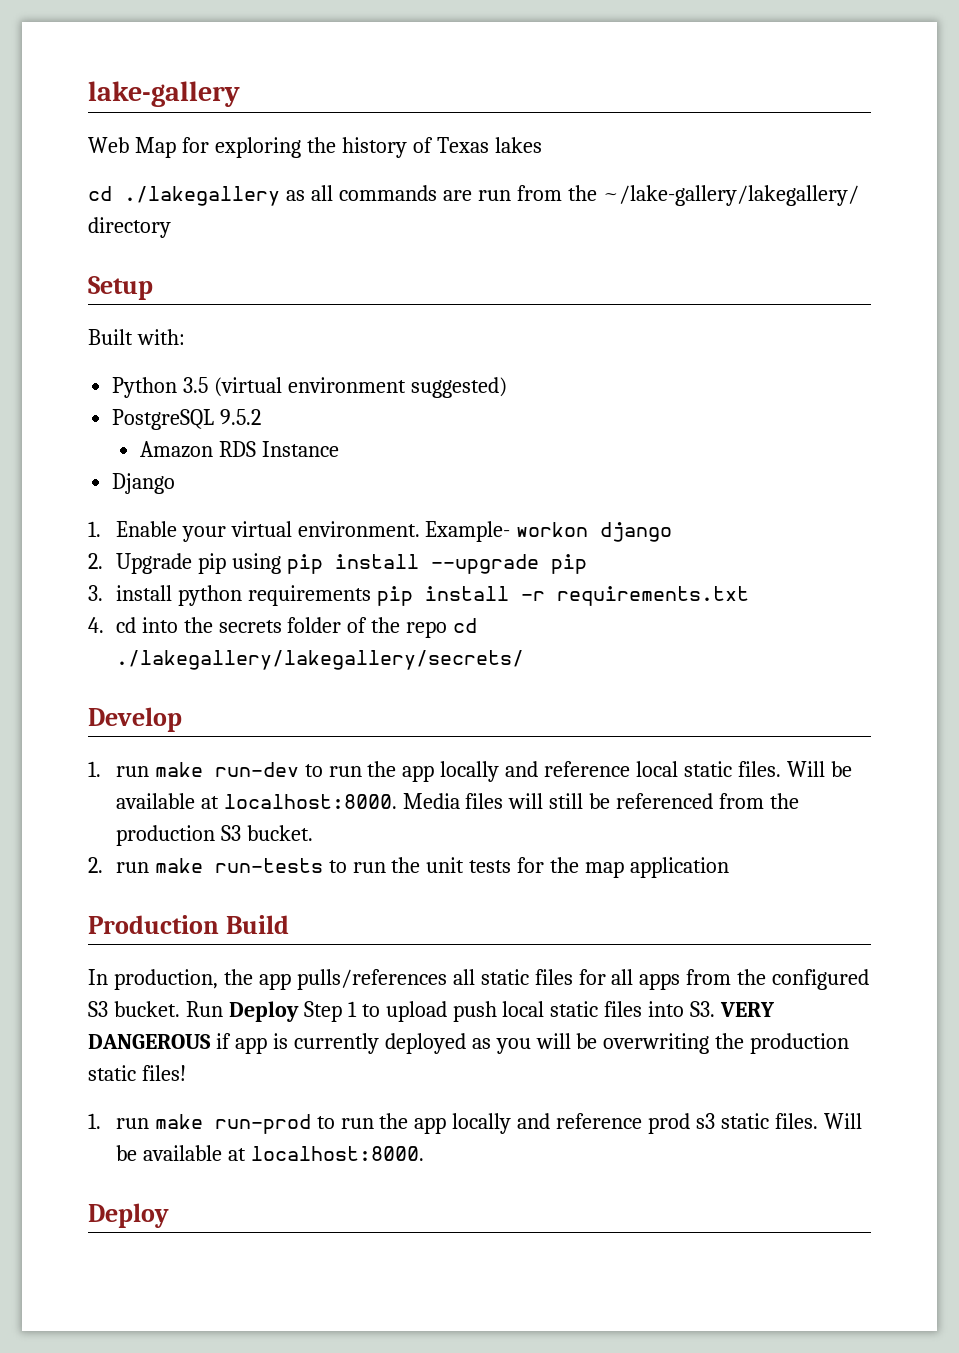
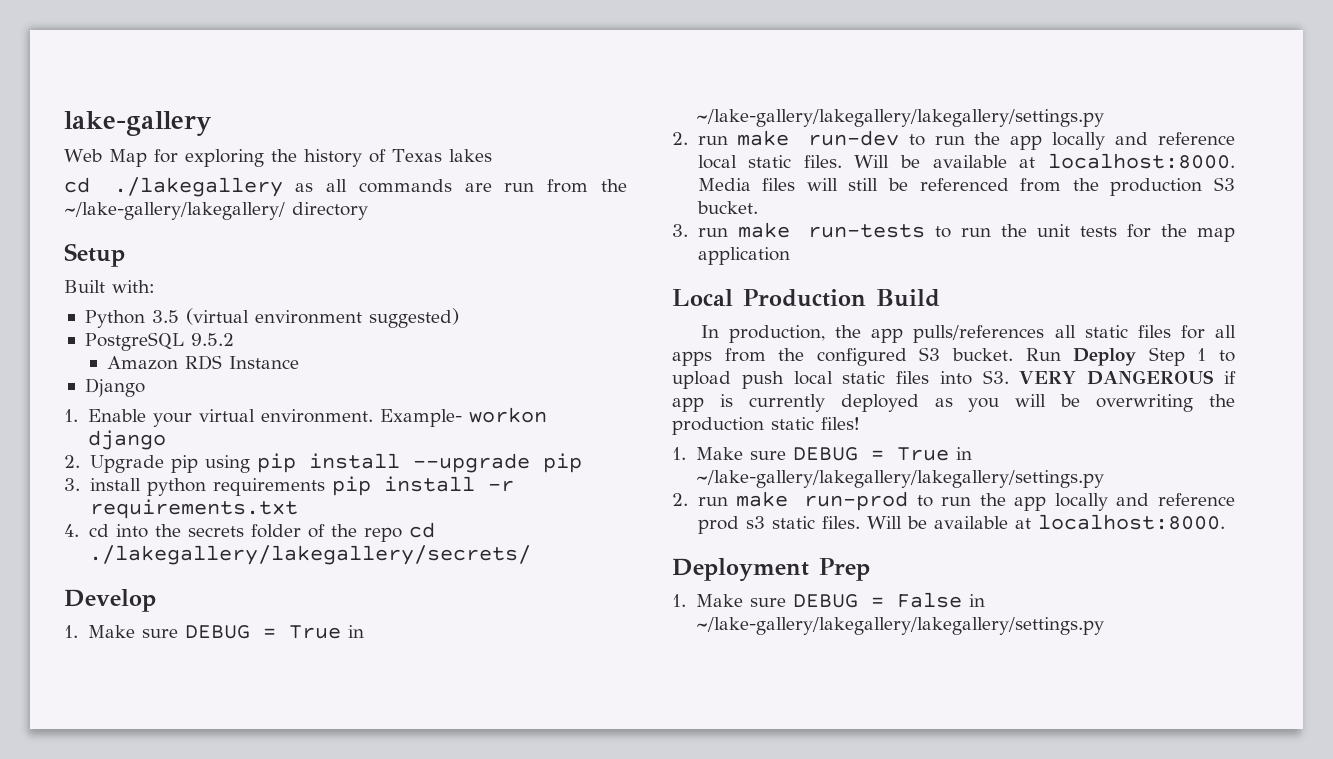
  Develop
- 1. run make run-dev to run the app locally and reference local static files.
+ 1. Make sure DEBUG = True in ~/lake-gallery/lakegallery/lakegallery/settings.py
+ 2. run make run-dev to run the app locally and reference local static files.
- 2. run make run-tests to run the unit tests for the map application
+ 3. run make run-tests to run the unit tests for the map application
- Production Build
+ Local Production Build
  Run Deploy Step 1 to upload push local static files into S3. VERY DANGEROUS if app is currently deployed as you will be overwriting the production static files!
- 1. run make run-prod to run the app locally and reference prod s3 static files. Will be available at localhost:8000.
- Deploy
+ 1. Make sure DEBUG = True in ~/lake-gallery/lakegallery/lakegallery/settings.py
+ 2. run make run-prod to run the app locally and reference prod s3 static files. Will be available at localhost:8000.
+ Deployment Prep
+ 1. Make sure DEBUG = False in ~/lake-gallery/lakegallery/lakegallery/settings.py

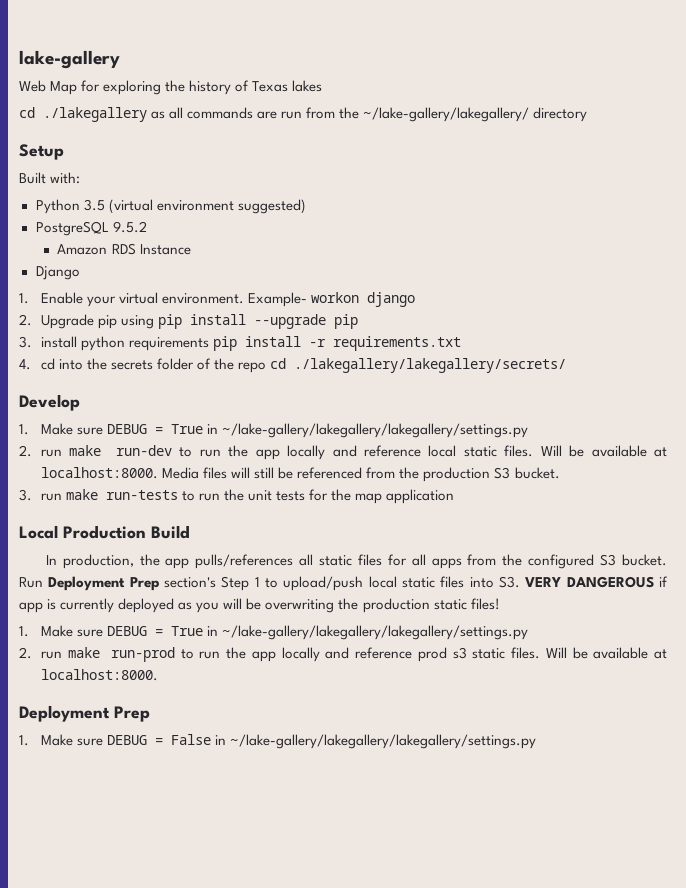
- Run Deploy Step 1 to upload push local static files into S3. VERY DANGEROUS if app is currently deployed as you will be overwriting the production static files!
+ Run Deployment Prep section's Step 1 to upload/push local static files into S3. VERY DANGEROUS if app is currently deployed as you will be overwriting the production static files!

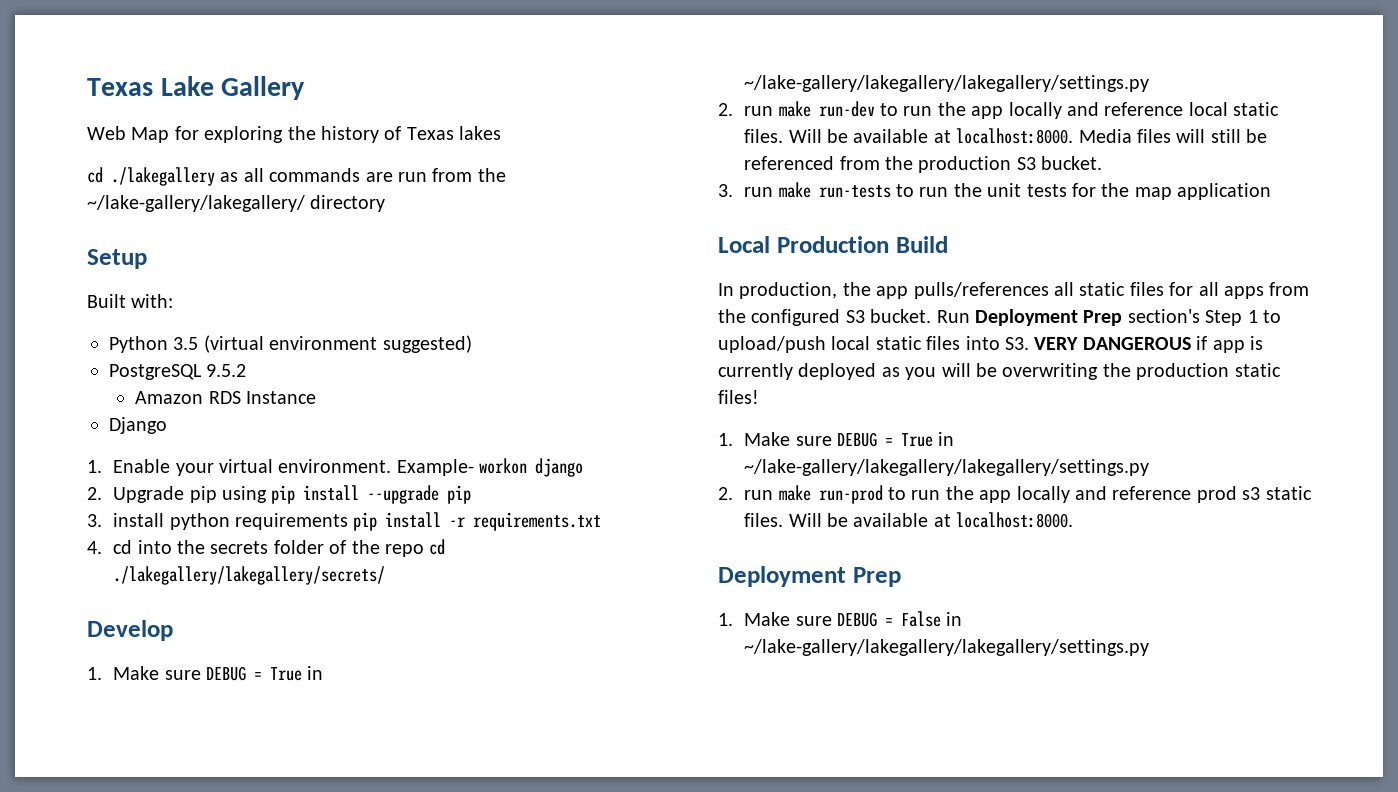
- lake-gallery
+ Texas Lake Gallery

